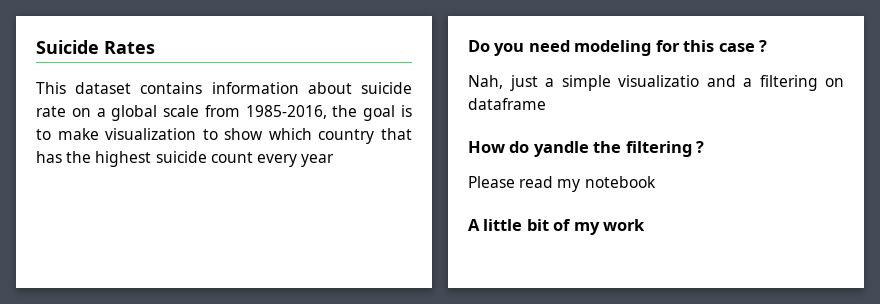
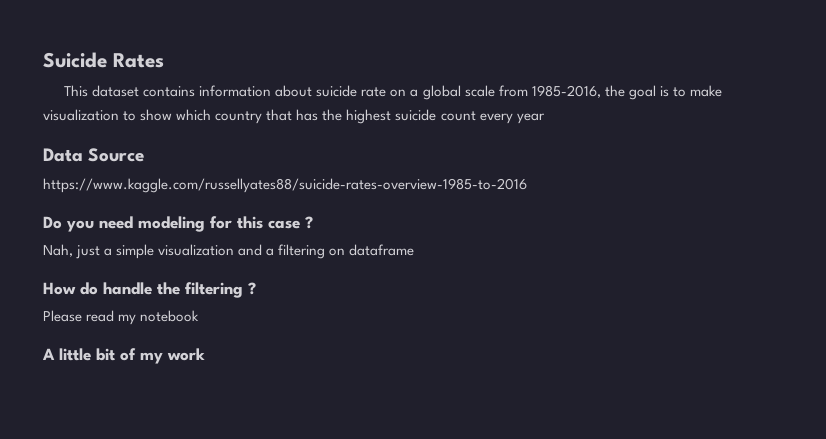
+ Data Source
+ https://www.kaggle.com/russellyates88/suicide-rates-overview-1985-to-2016
- Nah, just a simple visualizatio and a filtering on dataframe
+ Nah, just a simple visualization and a filtering on dataframe
- How do yandle the filtering ?
+ How do handle the filtering ?

